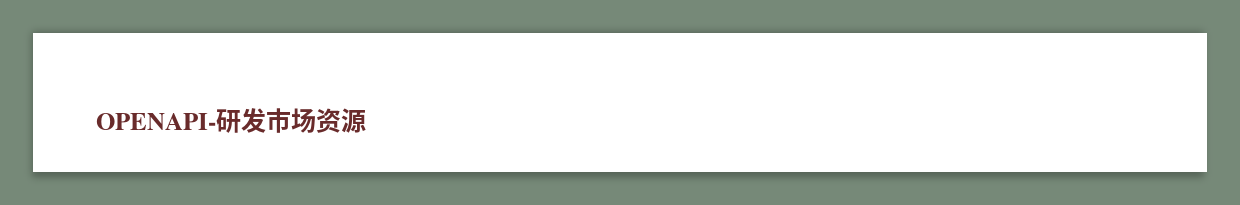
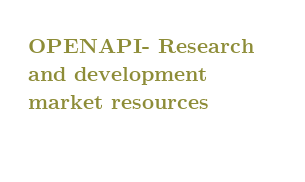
- OPENAPI-研发市场资源
+ OPENAPI- Research and development market resources

